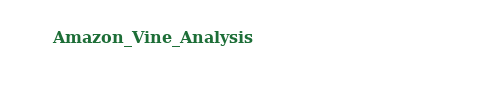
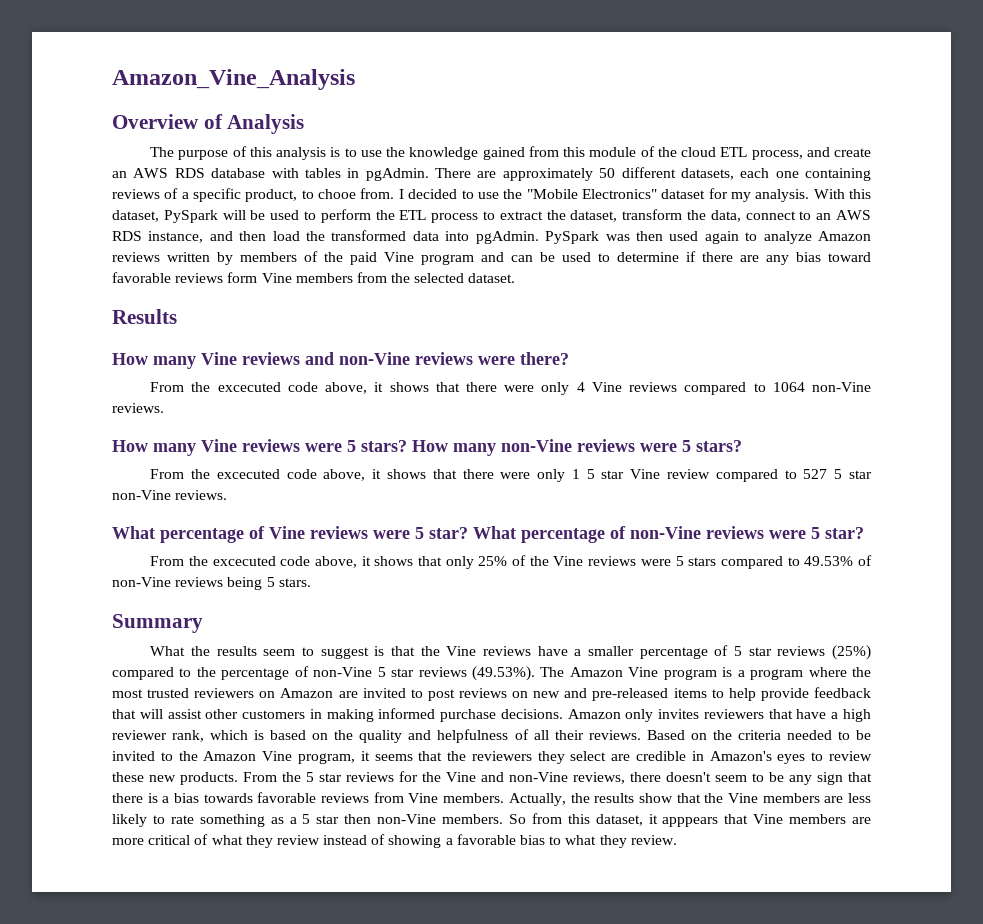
+ Overview of Analysis
+ The purpose of this analysis is to use the knowledge gained from this module of the cloud ETL process, and create an AWS RDS database with tables in pgAdmin. There are approximately 50 different datasets, each one containing reviews of a specific product, to chooe from. I decided to use the "Mobile Electronics" dataset for my analysis. With this dataset, PySpark will be used to perform the ETL process to extract the dataset, transform the data, connect to an AWS RDS instance, and then load the transformed data into pgAdmin. PySpark was then used again to analyze Amazon reviews written by members of the paid Vine program and can be used to determine if there are any bias toward favorable reviews form Vine members from the selected dataset.
+ Results
+ How many Vine reviews and non-Vine reviews were there?
+ From the excecuted code above, it shows that there were only 4 Vine reviews compared to 1064 non-Vine reviews.
+ How many Vine reviews were 5 stars? How many non-Vine reviews were 5 stars?
+ From the excecuted code above, it shows that there were only 1 5 star Vine review compared to 527 5 star non-Vine reviews.
+ What percentage of Vine reviews were 5 star? What percentage of non-Vine reviews were 5 star?
+ From the excecuted code above, it shows that only 25% of the Vine reviews were 5 stars compared to 49.53% of non-Vine reviews being 5 stars.
+ Summary
+ What the results seem to suggest is that the Vine reviews have a smaller percentage of 5 star reviews (25%) compared to the percentage of non-Vine 5 star reviews (49.53%). The Amazon Vine program is a program where the most trusted reviewers on Amazon are invited to post reviews on new and pre-released items to help provide feedback that will assist other customers in making informed purchase decisions. Amazon only invites reviewers that have a high reviewer rank, which is based on the quality and helpfulness of all their reviews. Based on the criteria needed to be invited to the Amazon Vine program, it seems that the reviewers they select are credible in Amazon's eyes to review these new products. From the 5 star reviews for the Vine and non-Vine reviews, there doesn't seem to be any sign that there is a bias towards favorable reviews from Vine members. Actually, the results show that the Vine members are less likely to rate something as a 5 star then non-Vine members. So from this dataset, it apppears that Vine members are more critical of what they review instead of showing a favorable bias to what they review.

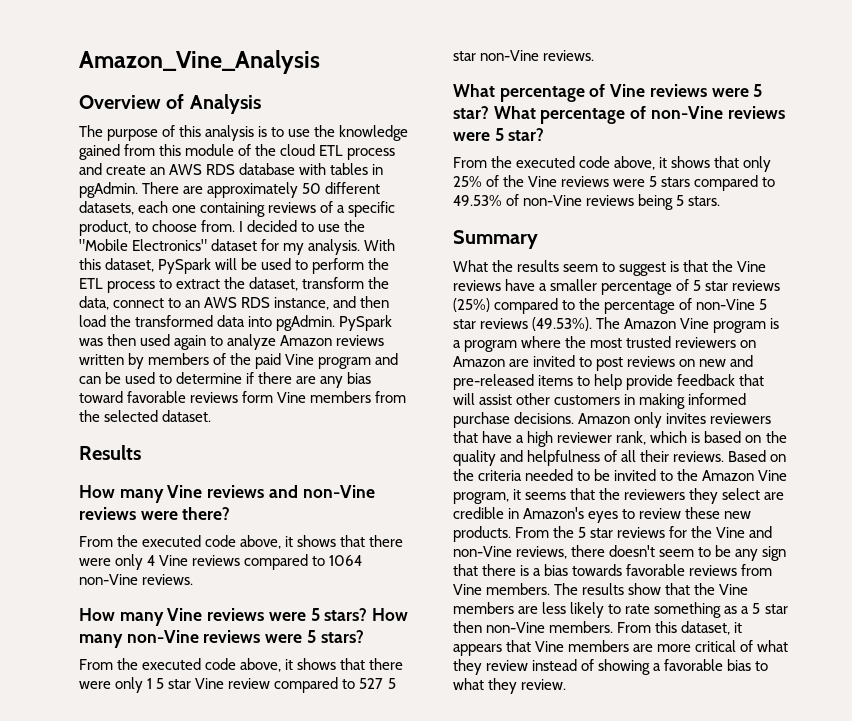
- The purpose of this analysis is to use the knowledge gained from this module of the cloud ETL process, and create an AWS RDS database with tables in pgAdmin.
+ The purpose of this analysis is to use the knowledge gained from this module of the cloud ETL process and create an AWS RDS database with tables in pgAdmin.
- There are approximately 50 different datasets, each one containing reviews of a specific product, to chooe from.
+ There are approximately 50 different datasets, each one containing reviews of a specific product, to choose from.
- From the excecuted code above, it shows that there were only 4 Vine reviews compared to 1064 non-Vine reviews.
+ From the executed code above, it shows that there were only 4 Vine reviews compared to 1064 non-Vine reviews.
- From the excecuted code above, it shows that there were only 1 5 star Vine review compared to 527 5 star non-Vine reviews.
+ From the executed code above, it shows that there were only 1 5 star Vine review compared to 527 5 star non-Vine reviews.
- From the excecuted code above, it shows that only 25% of the Vine reviews were 5 stars compared to 49.53% of non-Vine reviews being 5 stars.
+ From the executed code above, it shows that only 25% of the Vine reviews were 5 stars compared to 49.53% of non-Vine reviews being 5 stars.
- Actually, the results show that the Vine members are less likely to rate something as a 5 star then non-Vine members.
+ The results show that the Vine members are less likely to rate something as a 5 star then non-Vine members.
- So from this dataset, it apppears that Vine members are more critical of what they review instead of showing a favorable bias to what they review.
+ From this dataset, it appears that Vine members are more critical of what they review instead of showing a favorable bias to what they review.

